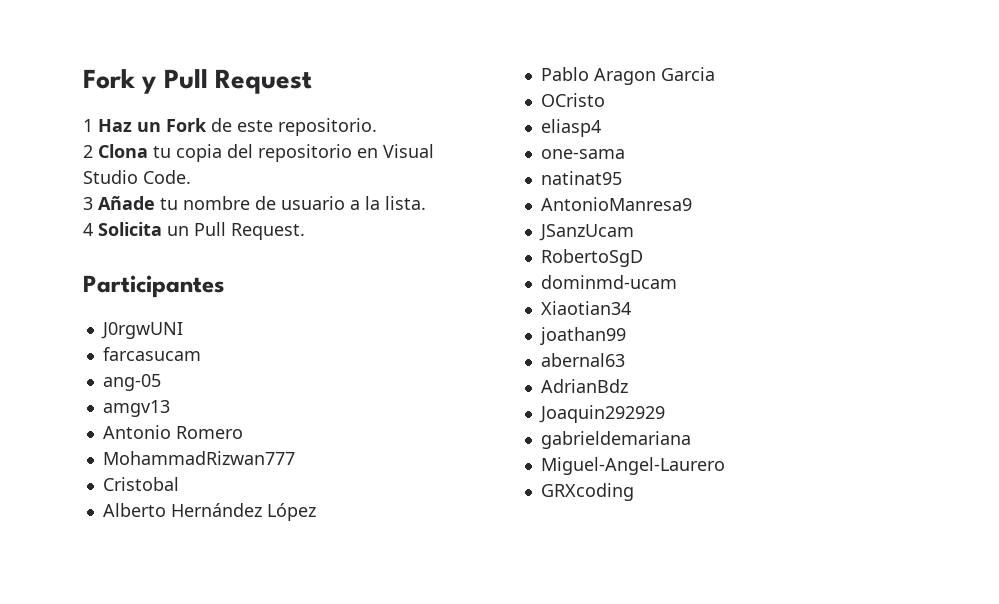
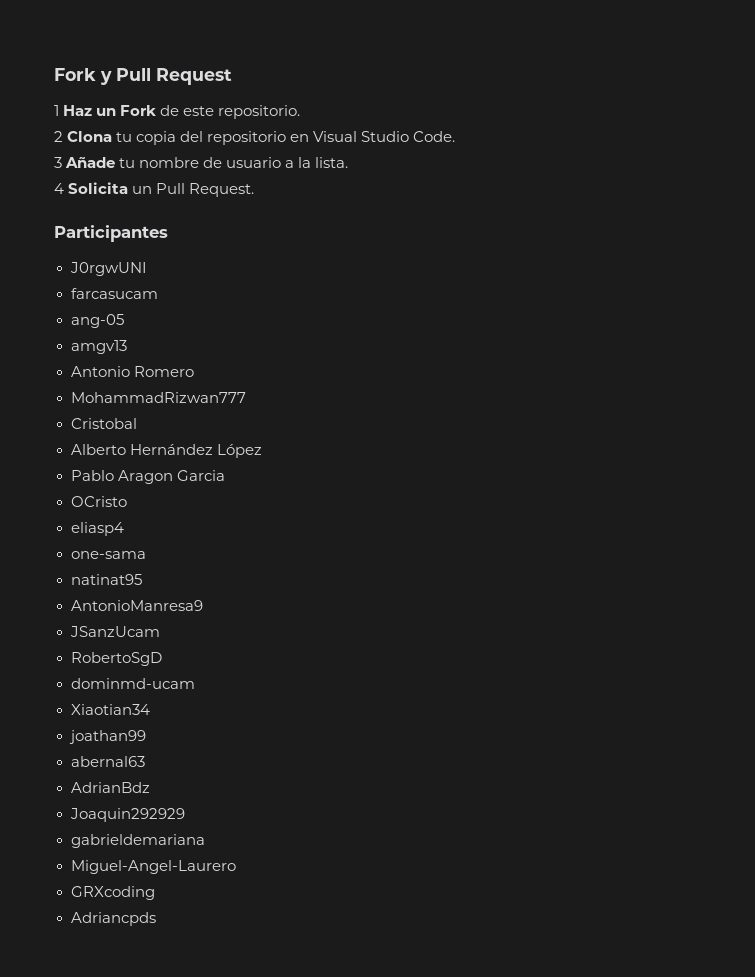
+ Adriancpds

